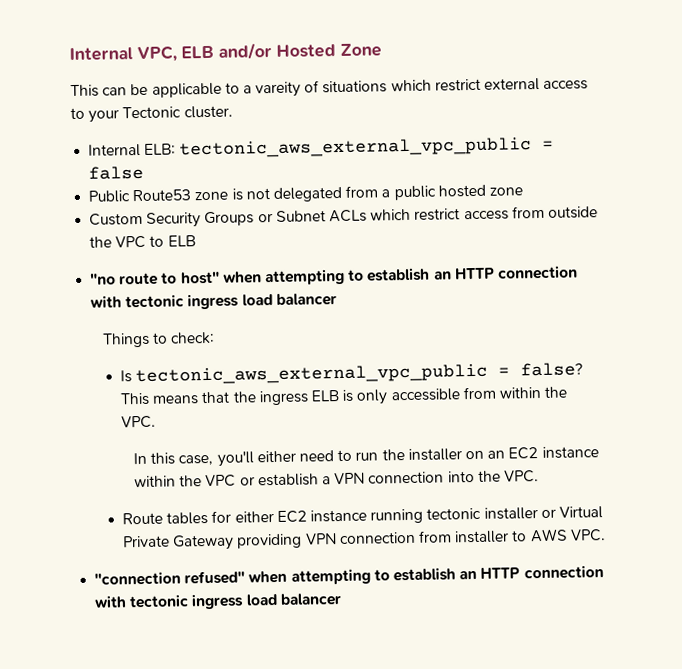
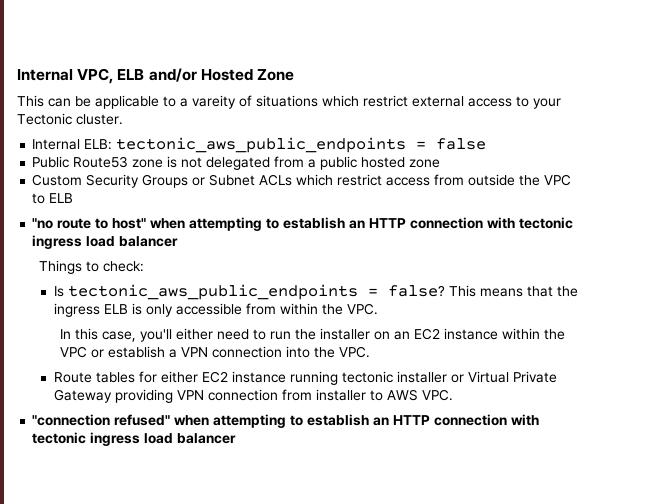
- Internal ELB: tectonic_aws_external_vpc_public = false
+ Internal ELB: tectonic_aws_public_endpoints = false
- Is tectonic_aws_external_vpc_public = false?
+ Is tectonic_aws_public_endpoints = false?

